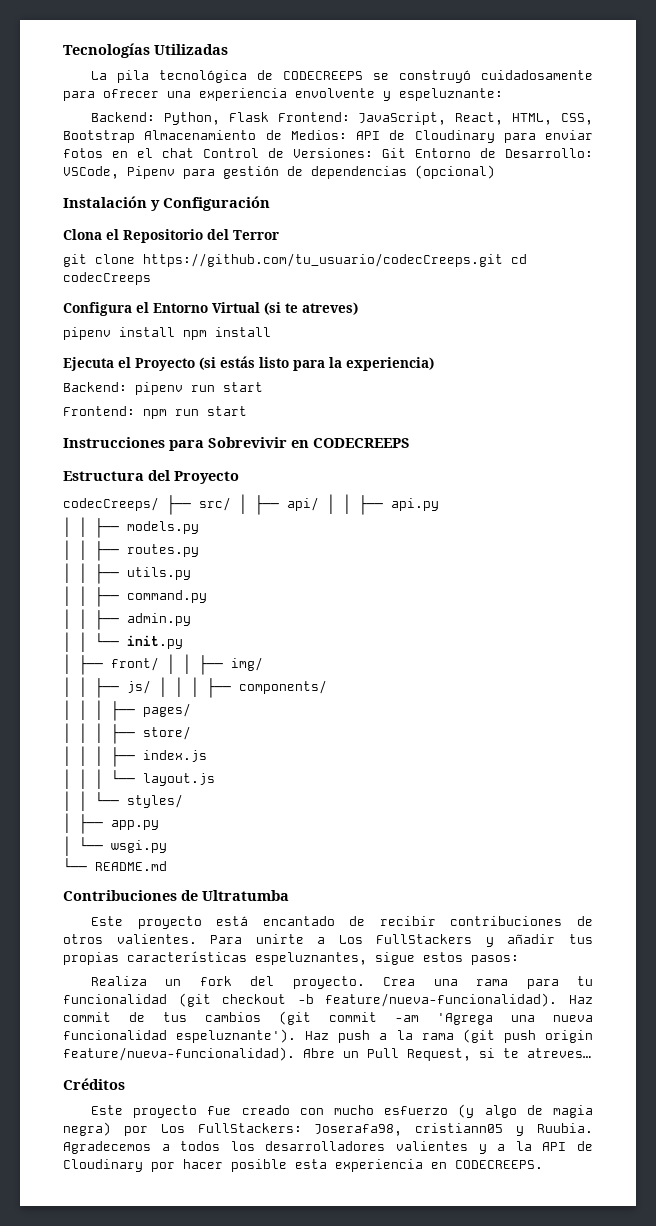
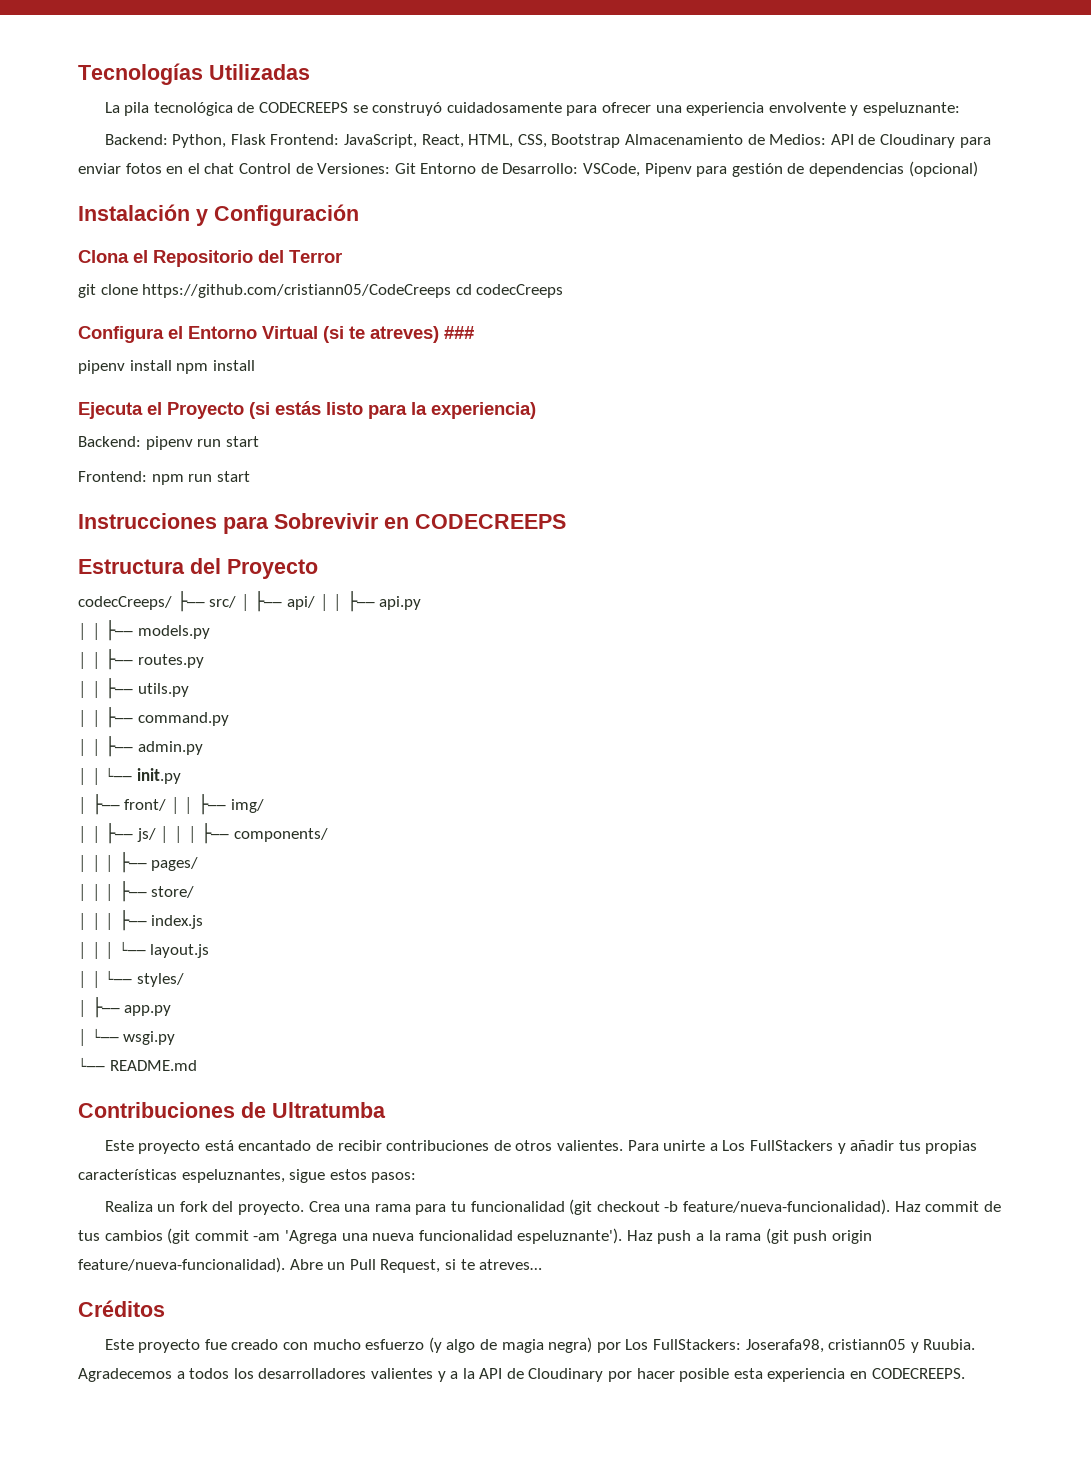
- git clone https://github.com/tu_usuario/codecCreeps.git cd codecCreeps
+ git clone https://github.com/cristiann05/CodeCreeps cd codecCreeps
- Configura el Entorno Virtual (si te atreves)
+ Configura el Entorno Virtual (si te atreves) ###

